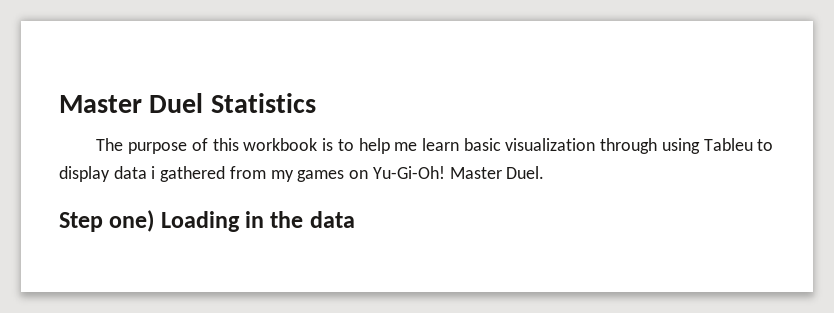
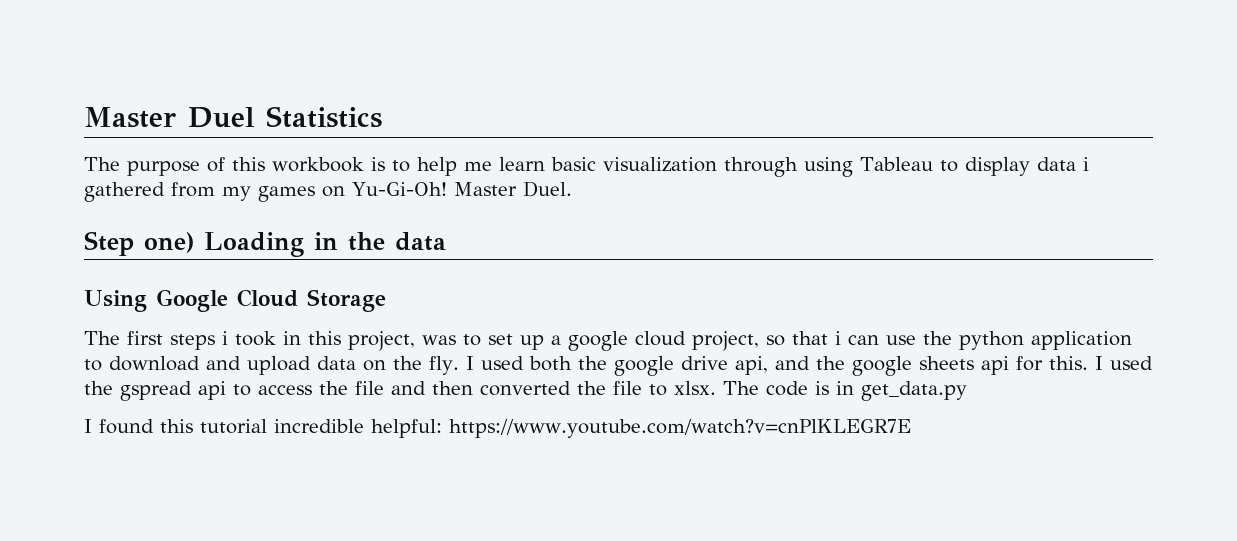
- The purpose of this workbook is to help me learn basic visualization through using Tableu to display data i gathered from my games on Yu-Gi-Oh!
+ The purpose of this workbook is to help me learn basic visualization through using Tableau to display data i gathered from my games on Yu-Gi-Oh!
+ Using Google Cloud Storage
+ The first steps i took in this project, was to set up a google cloud project, so that i can use the python application to download and upload data on the fly. I used both the google drive api, and the google sheets api for this. I used the gspread api to access the file and then converted the file to xlsx. The code is in get_data.py
+ I found this tutorial incredible helpful: https://www.youtube.com/watch?v=cnPlKLEGR7E

